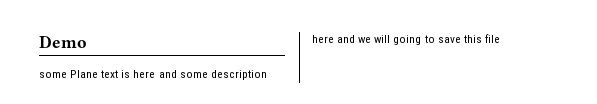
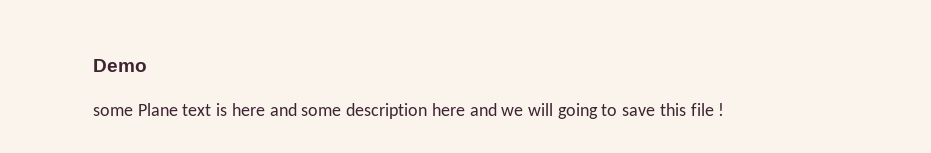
- some Plane text is here and some description here and we will going to save this file
+ some Plane text is here and some description here and we will going to save this file !

